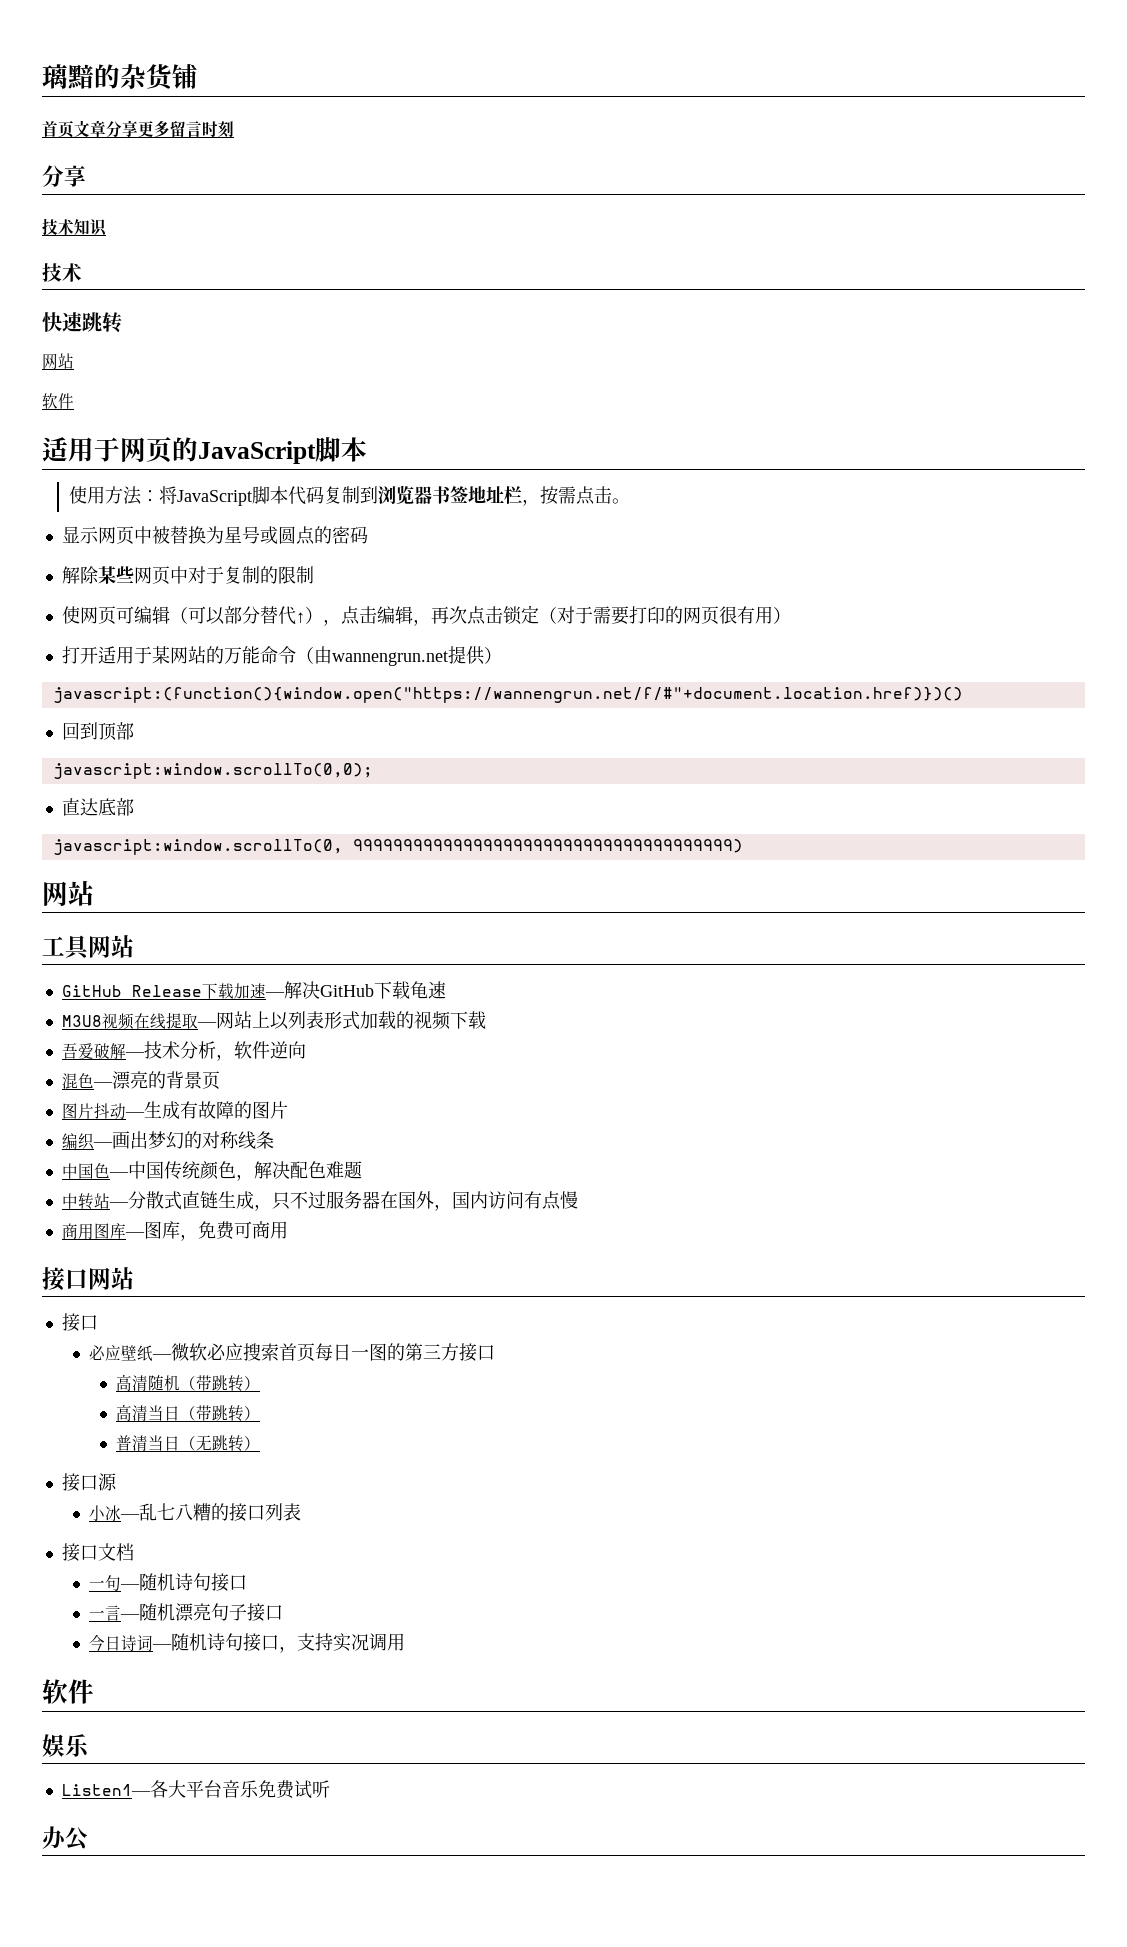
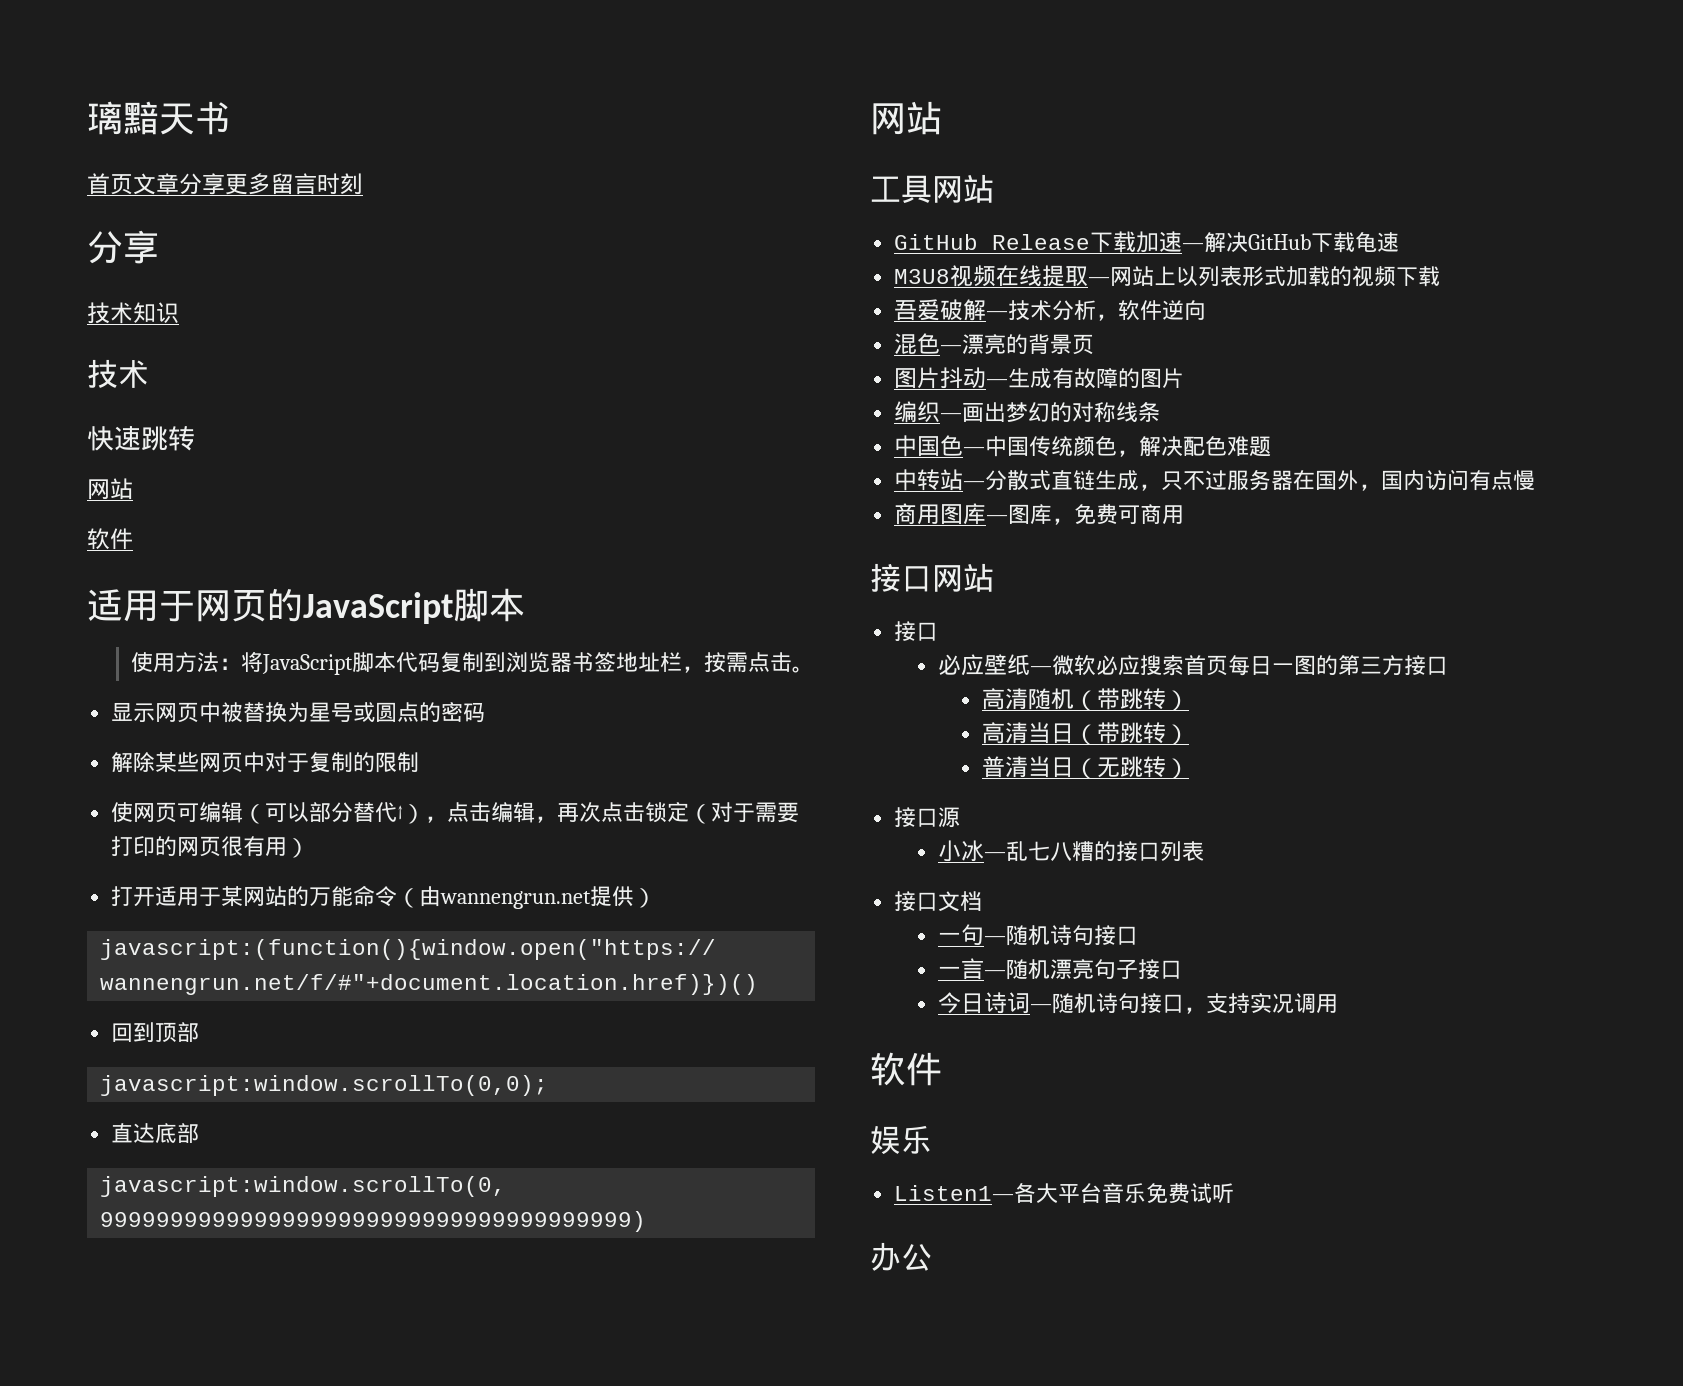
- 璃黯的杂货铺
+ 璃黯天书

